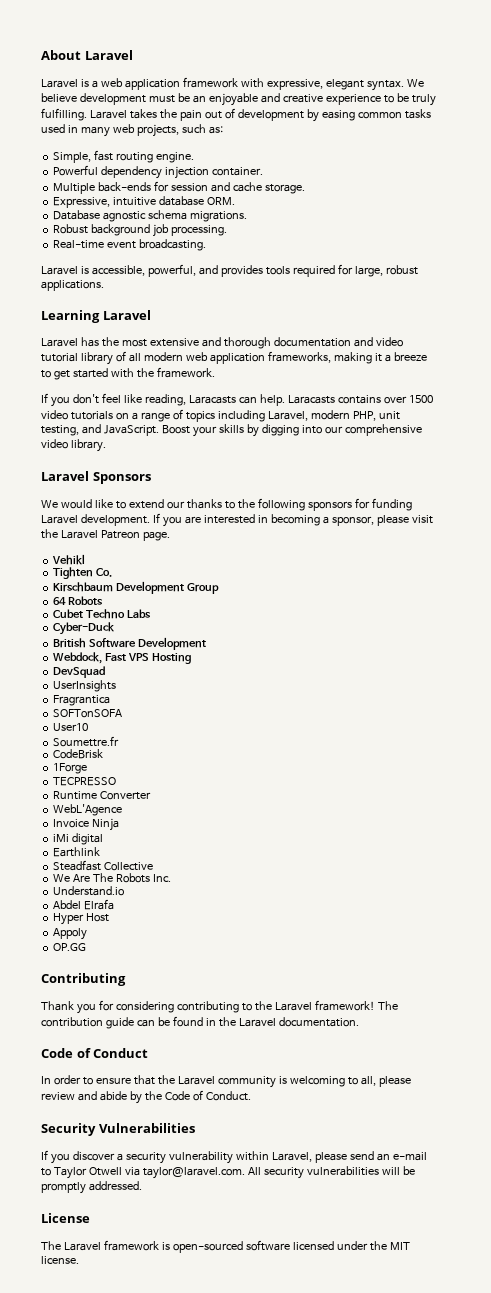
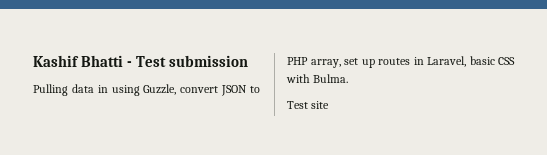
- About Laravel
- Laravel is a web application framework with expressive, elegant syntax. We believe development must be an enjoyable and creative experience to be truly fulfilling. Laravel takes the pain out of development by easing common tasks used in many web projects, such as:
- Simple, fast routing engine.
- Powerful dependency injection container.
- Multiple back-ends for session and cache storage.
- Expressive, intuitive database ORM.
- Database agnostic schema migrations.
- Robust background job processing.
- Real-time event broadcasting.
- Laravel is accessible, powerful, and provides tools required for large, robust applications.
- Learning Laravel
- Laravel has the most extensive and thorough documentation and video tutorial library of all modern web application frameworks, making it a breeze to get started with the framework.
- If you don't feel like reading, Laracasts can help. Laracasts contains over 1500 video tutorials on a range of topics including Laravel, modern PHP, unit testing, and JavaScript. Boost your skills by digging into our comprehensive video library.
- Laravel Sponsors
- We would like to extend our thanks to the following sponsors for funding Laravel development. If you are interested in becoming a sponsor, please visit the Laravel Patreon page.
- Vehikl
- Tighten Co.
- Kirschbaum Development Group
- 64 Robots
- Cubet Techno Labs
- Cyber-Duck
- British Software Development
- Webdock, Fast VPS Hosting
- DevSquad
- UserInsights
- Fragrantica
- SOFTonSOFA
- User10
- Soumettre.fr
- CodeBrisk
- 1Forge
- TECPRESSO
- Runtime Converter
- WebL'Agence
- Invoice Ninja
- iMi digital
- Earthlink
- Steadfast Collective
- We Are The Robots Inc.
- Understand.io
- Abdel Elrafa
- Hyper Host
- Appoly
- OP.GG
- Contributing
- Thank you for considering contributing to the Laravel framework! The contribution guide can be found in the Laravel documentation.
- Code of Conduct
- In order to ensure that the Laravel community is welcoming to all, please review and abide by the Code of Conduct.
- Security Vulnerabilities
- If you discover a security vulnerability within Laravel, please send an e-mail to Taylor Otwell via taylor@laravel.com. All security vulnerabilities will be promptly addressed.
- License
- The Laravel framework is open-sourced software licensed under the MIT license.
+ Kashif Bhatti - Test submission
+ Pulling data in using Guzzle, convert JSON to PHP array, set up routes in Laravel, basic CSS with Bulma.
+ Test site

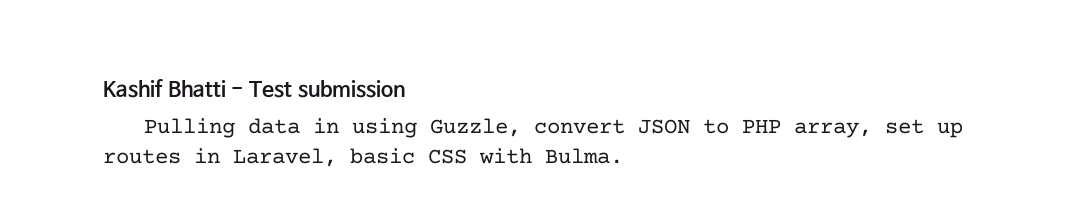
- Test site

